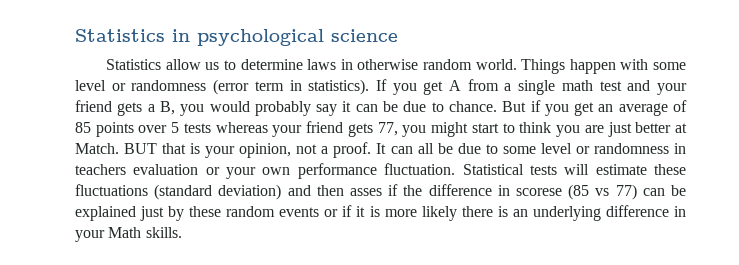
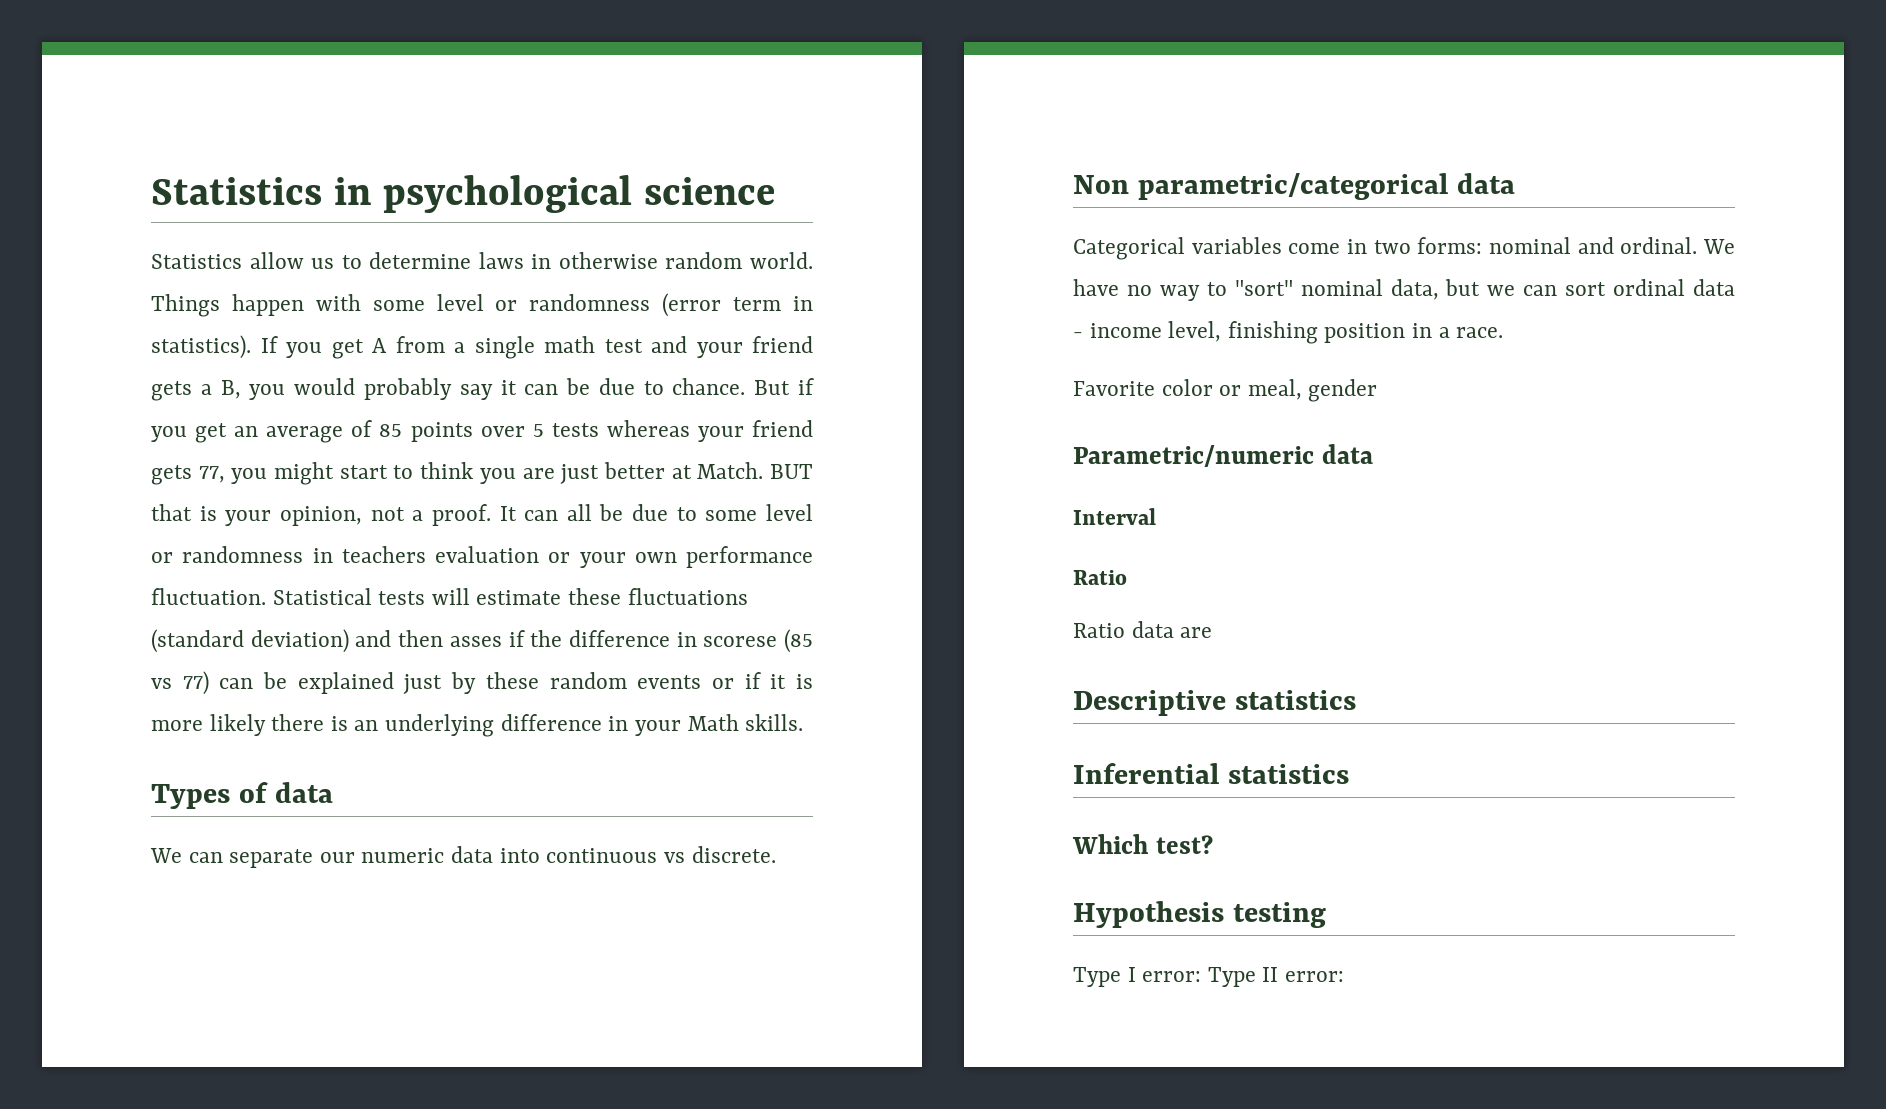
+ Types of data
+ We can separate our numeric data into continuous vs discrete.
+ Non parametric/categorical data
+ Categorical variables come in two forms: nominal and ordinal. We have no way to "sort" nominal data, but we can sort ordinal data - income level, finishing position in a race.
+ Favorite color or meal, gender
+ Parametric/numeric data
+ Interval
+ Ratio
+ Ratio data are
+ Descriptive statistics
+ Inferential statistics
+ Which test?
+ Hypothesis testing
+ Type I error: Type II error:

